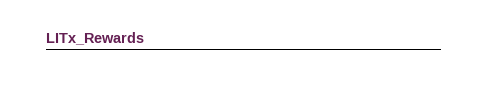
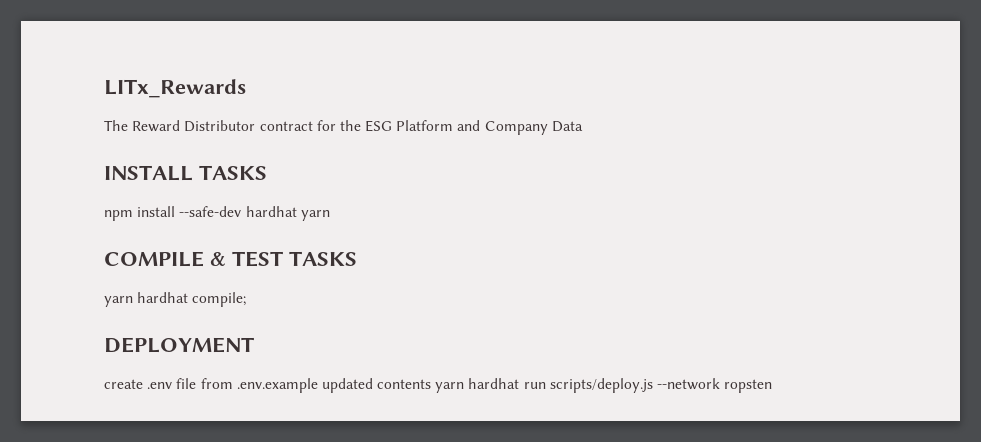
+ The Reward Distributor contract for the ESG Platform and Company Data
+ INSTALL TASKS
+ npm install --safe-dev hardhat yarn
+ COMPILE & TEST TASKS
+ yarn hardhat compile;
+ DEPLOYMENT
+ create .env file from .env.example updated contents yarn hardhat run scripts/deploy.js --network ropsten

